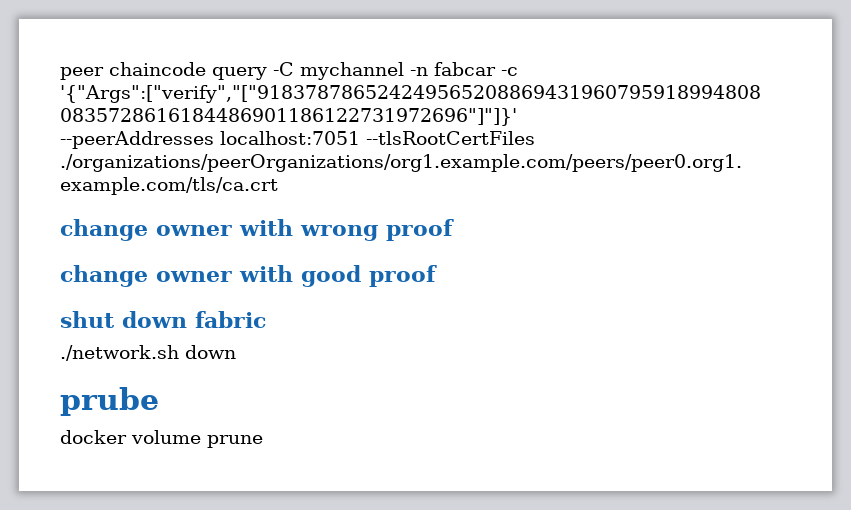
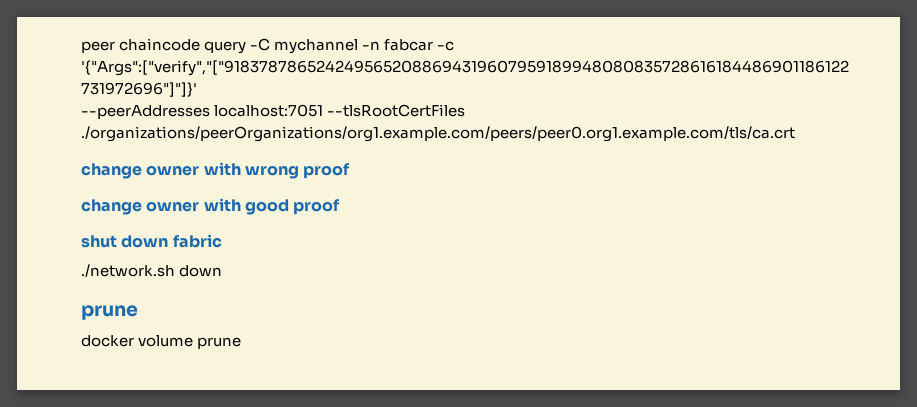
  ./network.sh down
- prube
+ prune

